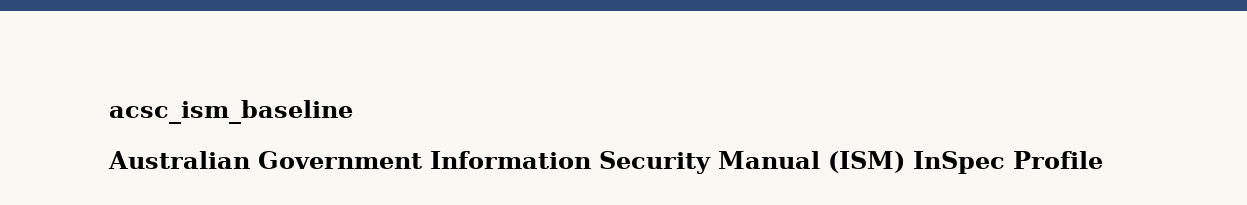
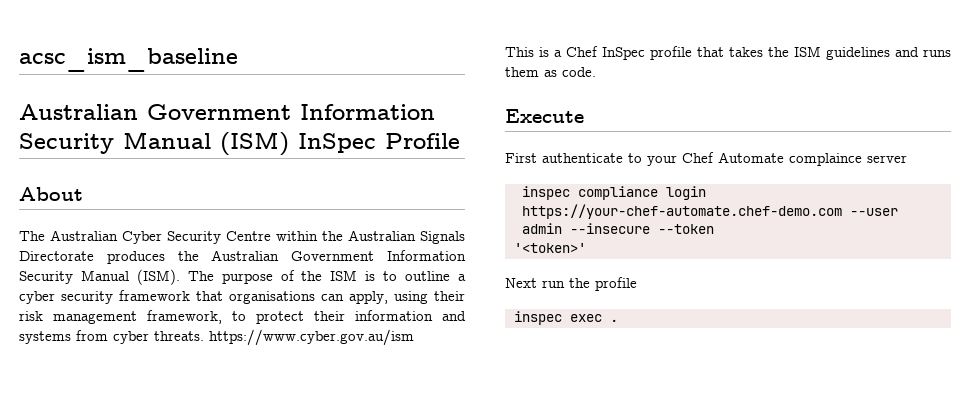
+ About
+ The Australian Cyber Security Centre within the Australian Signals Directorate produces the Australian Government Information Security Manual (ISM). The purpose of the ISM is to outline a cyber security framework that organisations can apply, using their risk management framework, to protect their information and systems from cyber threats. https://www.cyber.gov.au/ism
+ This is a Chef InSpec profile that takes the ISM guidelines and runs them as code.
+ Execute
+ First authenticate to your Chef Automate complaince server
+ inspec compliance login https://your-chef-automate.chef-demo.com --user admin --insecure --token
+ '<token>'
+ Next run the profile
+ inspec exec .

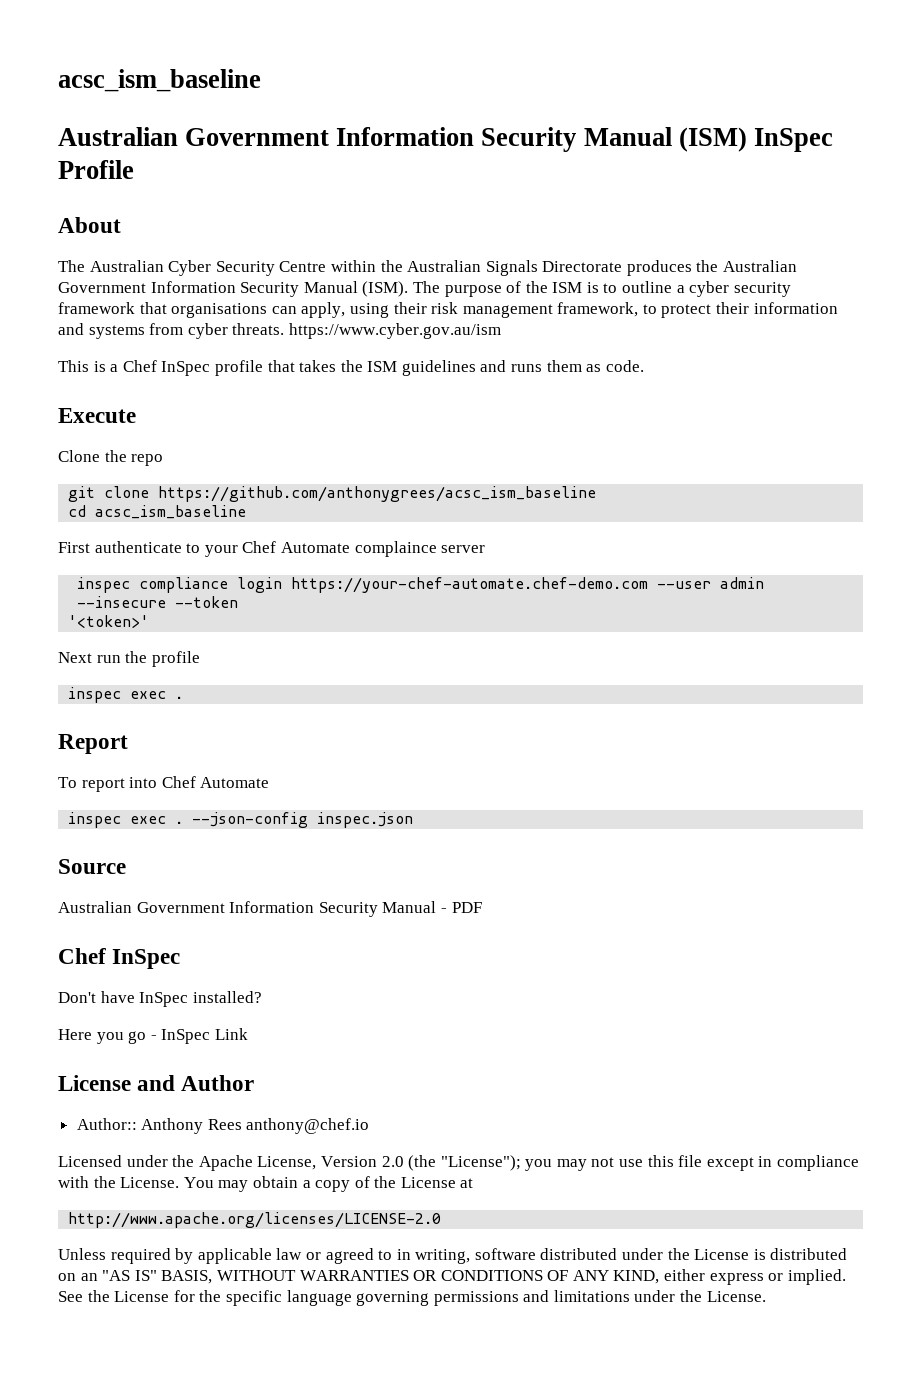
+ Clone the repo
+ git clone https://github.com/anthonygrees/acsc_ism_baseline
+ cd acsc_ism_baseline
+ Report
+ To report into Chef Automate
+ inspec exec . --json-config inspec.json
+ Source
+ Australian Government Information Security Manual - PDF
+ Chef InSpec
+ Don't have InSpec installed?
+ Here you go - InSpec Link
+ License and Author
+ Author:: Anthony Rees anthony@chef.io
+ Licensed under the Apache License, Version 2.0 (the "License"); you may not use this file except in compliance with the License. You may obtain a copy of the License at
+ http://www.apache.org/licenses/LICENSE-2.0
+ Unless required by applicable law or agreed to in writing, software distributed under the License is distributed on an "AS IS" BASIS, WITHOUT WARRANTIES OR CONDITIONS OF ANY KIND, either express or implied. See the License for the specific language governing permissions and limitations under the License.

